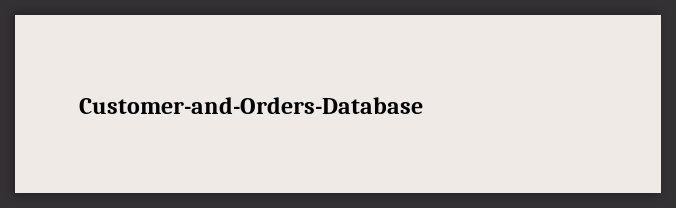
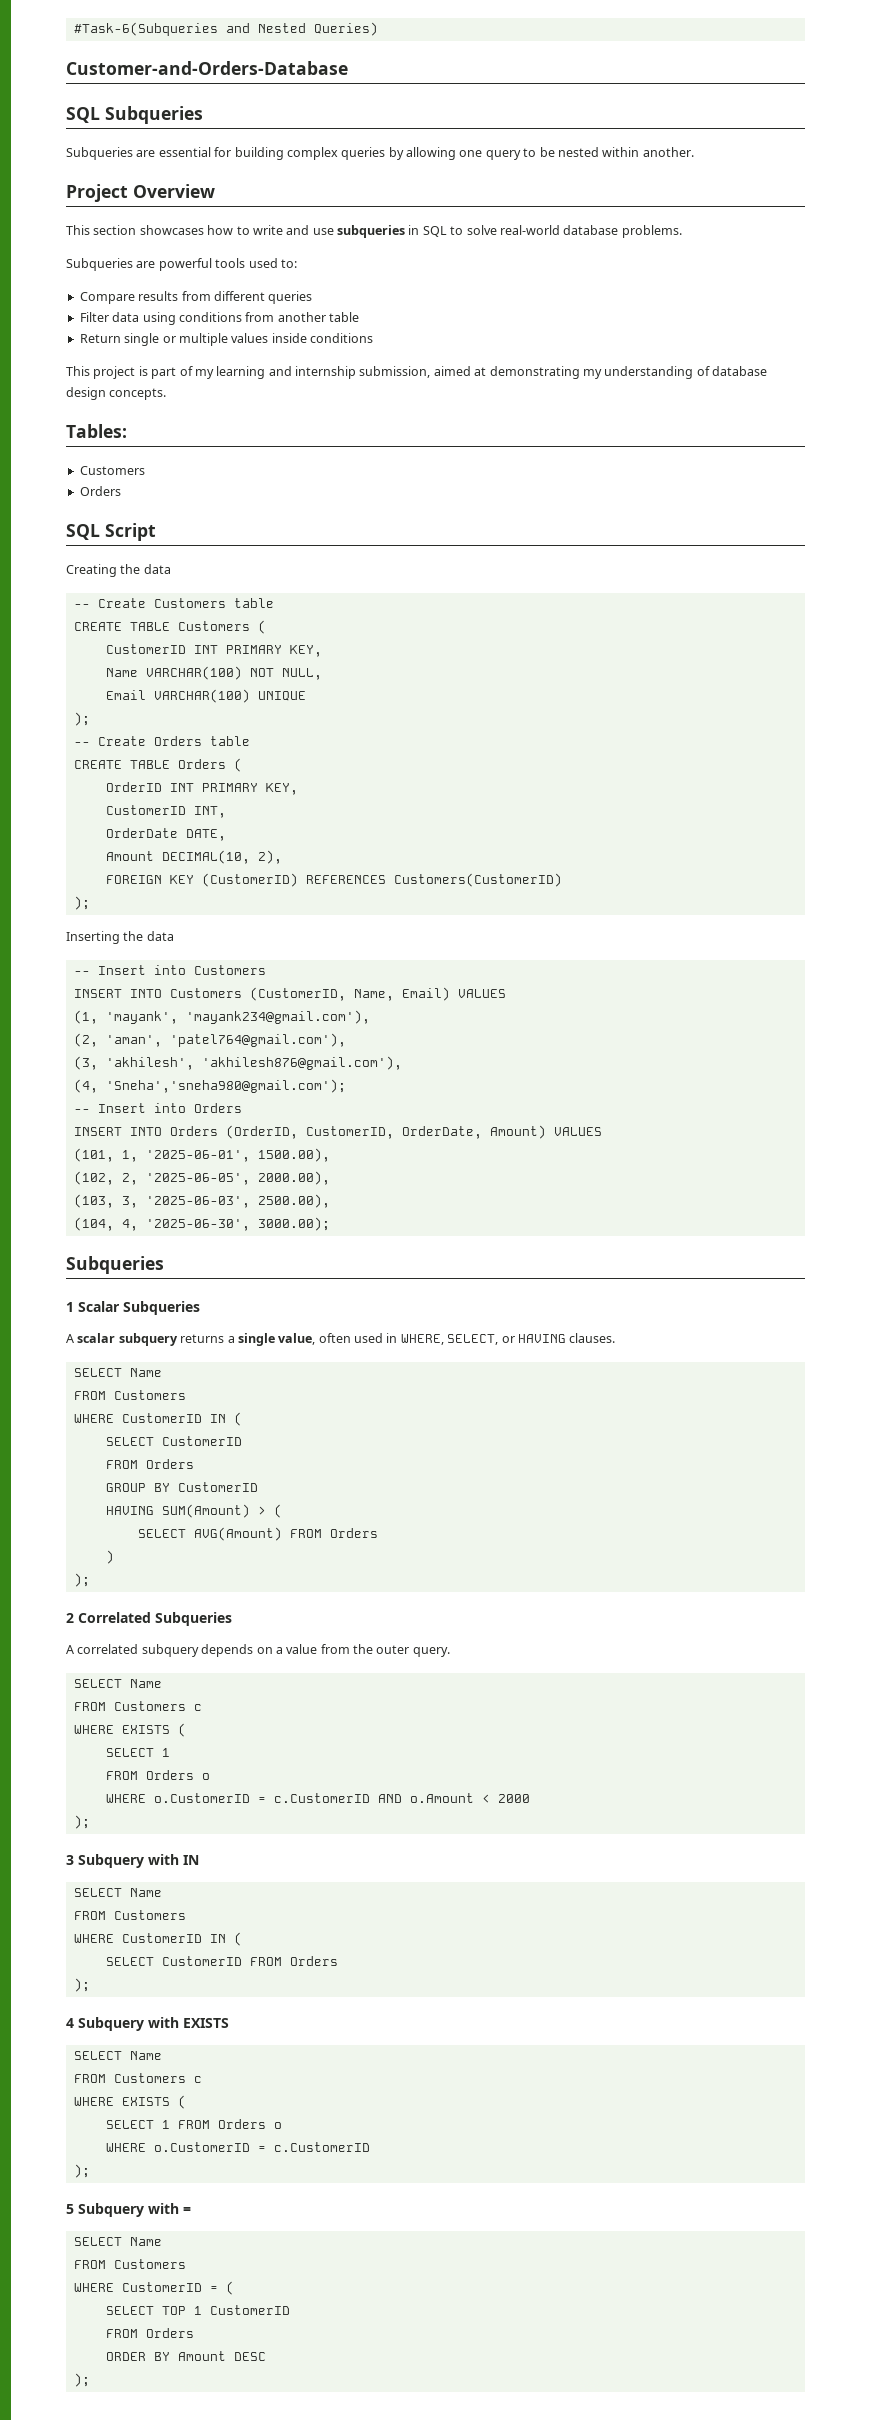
+ #Task-6(Subqueries and Nested Queries)
  Customer-and-Orders-Database
+ SQL Subqueries
+ Subqueries are essential for building complex queries by allowing one query to be nested within another.
+ Project Overview
+ This section showcases how to write and use subqueries in SQL to solve real-world database problems.
+ Subqueries are powerful tools used to:
+ Compare results from different queries
+ Filter data using conditions from another table
+ Return single or multiple values inside conditions
+ This project is part of my learning and internship submission, aimed at demonstrating my understanding of database design concepts.
+ Tables:
+ Customers
+ Orders
+ SQL Script
+ Creating the data
+ -- Create Customers table
+ CREATE TABLE Customers (
+ CustomerID INT PRIMARY KEY,
+ Name VARCHAR(100) NOT NULL,
+ Email VARCHAR(100) UNIQUE
+ );
+ -- Create Orders table
+ CREATE TABLE Orders (
+ OrderID INT PRIMARY KEY,
+ CustomerID INT,
+ OrderDate DATE,
+ Amount DECIMAL(10, 2),
+ FOREIGN KEY (CustomerID) REFERENCES Customers(CustomerID)
+ );
+ Inserting the data
+ -- Insert into Customers
+ INSERT INTO Customers (CustomerID, Name, Email) VALUES
+ (1, 'mayank', 'mayank234@gmail.com'),
+ (2, 'aman', 'patel764@gmail.com'),
+ (3, 'akhilesh', 'akhilesh876@gmail.com'),
+ (4, 'Sneha','sneha980@gmail.com');
+ -- Insert into Orders
+ INSERT INTO Orders (OrderID, CustomerID, OrderDate, Amount) VALUES
+ (101, 1, '2025-06-01', 1500.00),
+ (102, 2, '2025-06-05', 2000.00),
+ (103, 3, '2025-06-03', 2500.00),
+ (104, 4, '2025-06-30', 3000.00);
+ Subqueries
+ 1 Scalar Subqueries
+ A scalar subquery returns a single value, often used in WHERE, SELECT, or HAVING clauses.
+ SELECT Name
+ FROM Customers
+ WHERE CustomerID IN (
+ SELECT CustomerID
+ FROM Orders
+ GROUP BY CustomerID
+ HAVING SUM(Amount) > (
+ SELECT AVG(Amount) FROM Orders
+ )
+ );
+ 2 Correlated Subqueries
+ A correlated subquery depends on a value from the outer query.
+ SELECT Name
+ FROM Customers c
+ WHERE EXISTS (
+ SELECT 1
+ FROM Orders o
+ WHERE o.CustomerID = c.CustomerID AND o.Amount < 2000
+ );
+ 3 Subquery with IN
+ SELECT Name
+ FROM Customers
+ WHERE CustomerID IN (
+ SELECT CustomerID FROM Orders
+ );
+ 4 Subquery with EXISTS
+ SELECT Name
+ FROM Customers c
+ WHERE EXISTS (
+ SELECT 1 FROM Orders o
+ WHERE o.CustomerID = c.CustomerID
+ );
+ 5 Subquery with =
+ SELECT Name
+ FROM Customers
+ WHERE CustomerID = (
+ SELECT TOP 1 CustomerID
+ FROM Orders
+ ORDER BY Amount DESC
+ );

